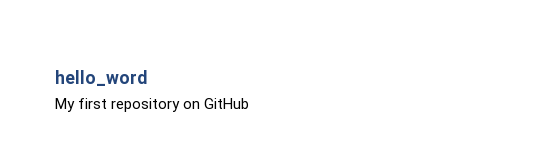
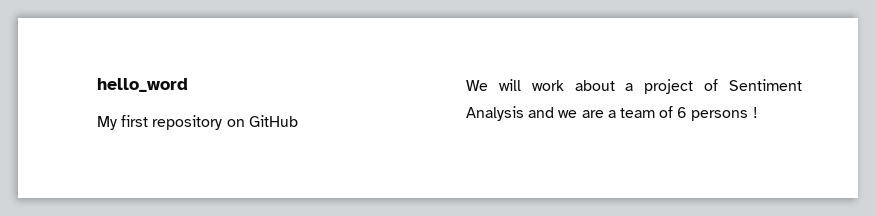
+ We will work about a project of Sentiment Analysis and we are a team of 6 persons !

